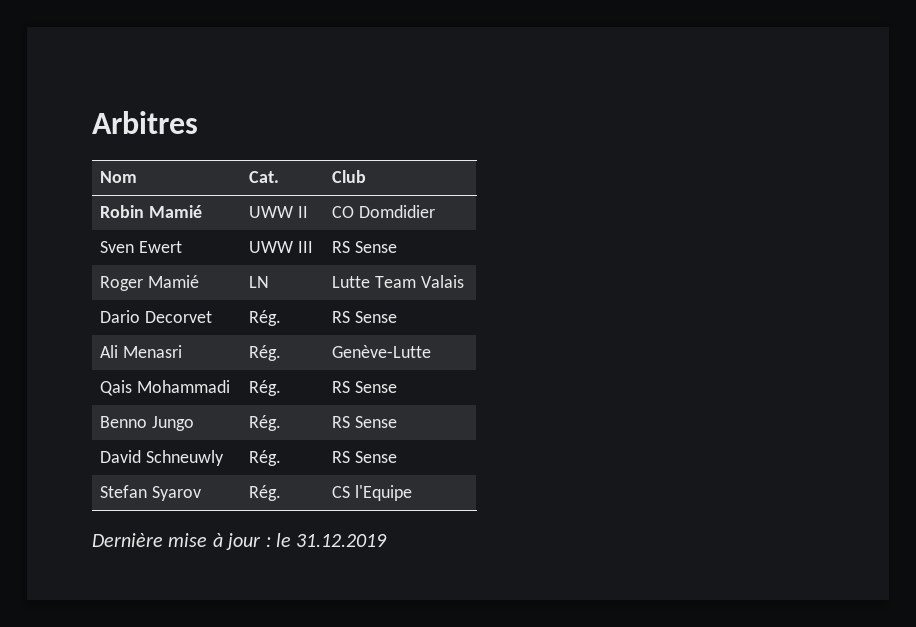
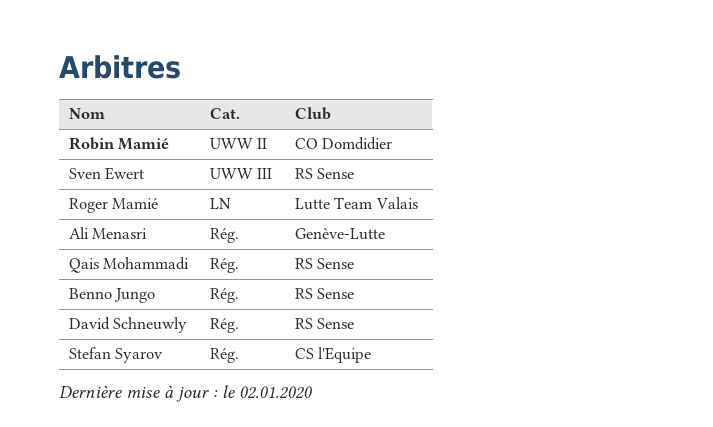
- Dario Decorvet | Rég. | RS Sense
- Dernière mise à jour : le 31.12.2019
+ Dernière mise à jour : le 02.01.2020

